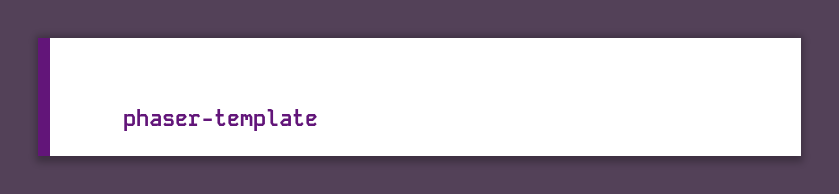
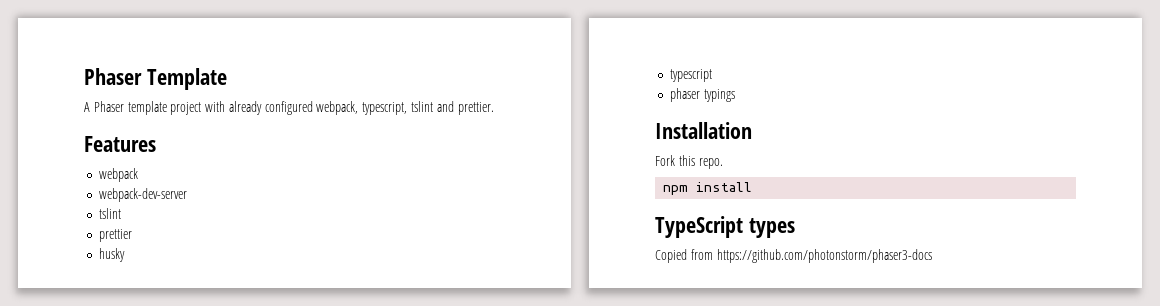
- phaser-template
+ Phaser Template
+ A Phaser template project with already configured webpack, typescript, tslint and prettier.
+ Features
+ webpack
+ webpack-dev-server
+ tslint
+ prettier
+ husky
+ typescript
+ phaser typings
+ Installation
+ Fork this repo.
+ npm install
+ TypeScript types
+ Copied from https://github.com/photonstorm/phaser3-docs

